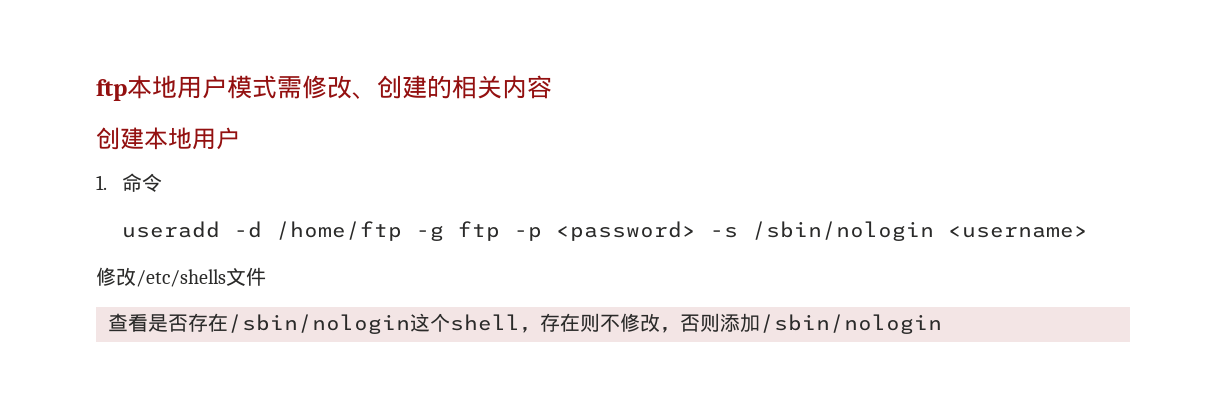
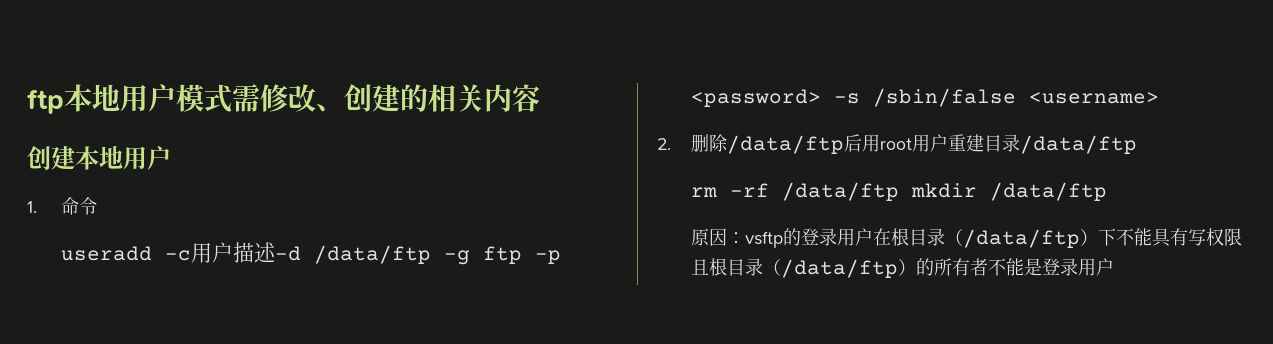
- useradd -d /home/ftp -g ftp -p <password> -s /sbin/nologin <username>
+ useradd -c用户描述-d /data/ftp -g ftp -p <password> -s /sbin/false <username>
- 修改/etc/shells文件
- 查看是否存在/sbin/nologin这个shell，存在则不修改，否则添加/sbin/nologin
+ 2.删除/data/ftp后用root用户重建目录/data/ftp
+ rm -rf /data/ftp mkdir /data/ftp
+ 原因：vsftp的登录用户在根目录（/data/ftp）下不能具有写权限且根目录（/data/ftp）的所有者不能是登录用户

